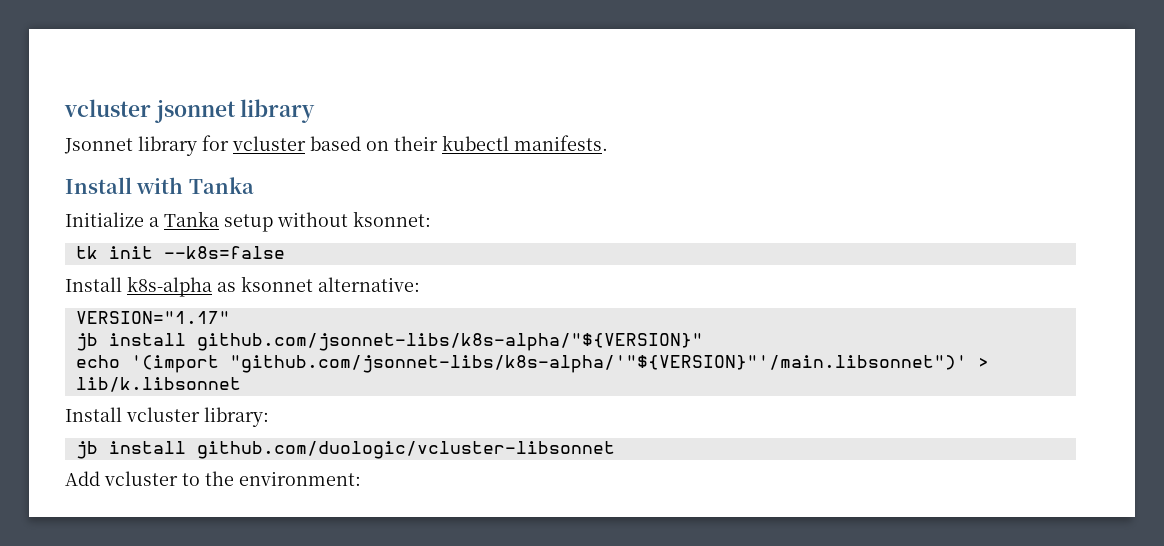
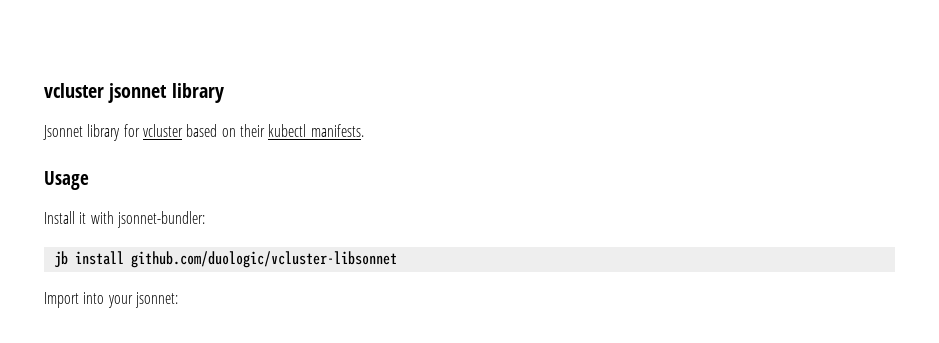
- Install with Tanka
- Initialize a Tanka setup without ksonnet:
- tk init --k8s=false
- Install k8s-alpha as ksonnet alternative:
- VERSION="1.17"
- jb install github.com/jsonnet-libs/k8s-alpha/"${VERSION}"
- echo '(import "github.com/jsonnet-libs/k8s-alpha/'"${VERSION}"'/main.libsonnet")' > lib/k.libsonnet
- Install vcluster library:
+ Usage
+ Install it with jsonnet-bundler:
  jb install github.com/duologic/vcluster-libsonnet
- Add vcluster to the environment:
+ Import into your jsonnet:

